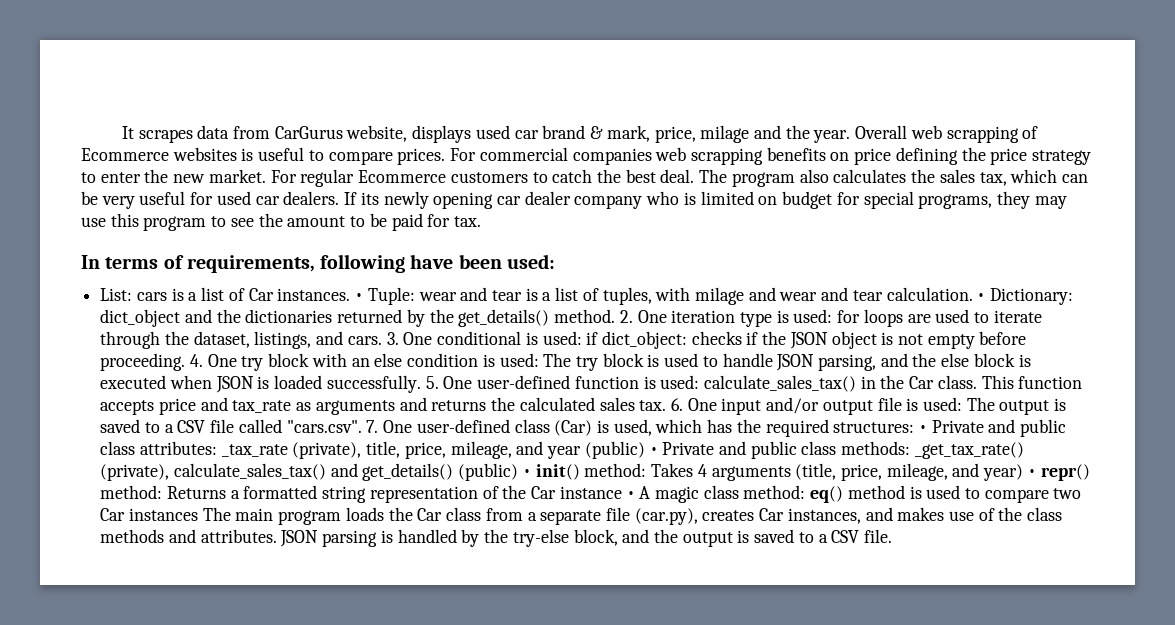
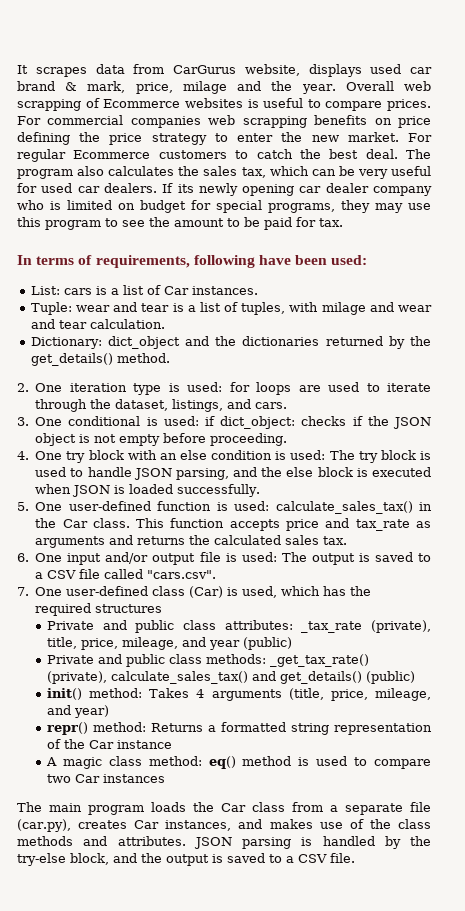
- cars is a list of Car instances. • Tuple:
+ cars is a list of Car instances.
+ Tuple:
- wear and tear is a list of tuples, with milage and wear and tear calculation. • Dictionary:
+ wear and tear is a list of tuples, with milage and wear and tear calculation.
+ Dictionary:
- dict_object and the dictionaries returned by the get_details() method. 2. One iteration type is used:
+ dict_object and the dictionaries returned by the get_details() method.
+ 2. One iteration type is used:
- for loops are used to iterate through the dataset, listings, and cars. 3. One conditional is used:
+ for loops are used to iterate through the dataset, listings, and cars.
+ 3. One conditional is used:
- checks if the JSON object is not empty before proceeding. 4. One try block with an else condition is used:
+ checks if the JSON object is not empty before proceeding.
+ 4. One try block with an else condition is used:
- The try block is used to handle JSON parsing, and the else block is executed when JSON is loaded successfully. 5. One user-defined function is used:
+ The try block is used to handle JSON parsing, and the else block is executed when JSON is loaded successfully.
+ 5. One user-defined function is used:
- This function accepts price and tax_rate as arguments and returns the calculated sales tax. 6. One input and/or output file is used:
+ This function accepts price and tax_rate as arguments and returns the calculated sales tax.
+ 6. One input and/or output file is used:
- The output is saved to a CSV file called "cars.csv". 7. One user-defined class (Car) is used, which has the required structures: • Private and public class attributes:
+ The output is saved to a CSV file called "cars.csv".
+ 7. One user-defined class (Car) is used, which has the required structures
+ Private and public class attributes:
- _tax_rate (private), title, price, mileage, and year (public) • Private and public class methods:
+ _tax_rate (private), title, price, mileage, and year (public)
+ Private and public class methods:
- _get_tax_rate() (private), calculate_sales_tax() and get_details() (public) • init() method:
+ _get_tax_rate() (private), calculate_sales_tax() and get_details() (public)
+ init() method:
- Takes 4 arguments (title, price, mileage, and year) • repr() method:
+ Takes 4 arguments (title, price, mileage, and year)
+ repr() method:
- Returns a formatted string representation of the Car instance • A magic class method:
+ Returns a formatted string representation of the Car instance
+ A magic class method:
- eq() method is used to compare two Car instances The main program loads the Car class from a separate file (car.py), creates Car instances, and makes use of the class methods and attributes.
+ eq() method is used to compare two Car instances
+ The main program loads the Car class from a separate file (car.py), creates Car instances, and makes use of the class methods and attributes.

